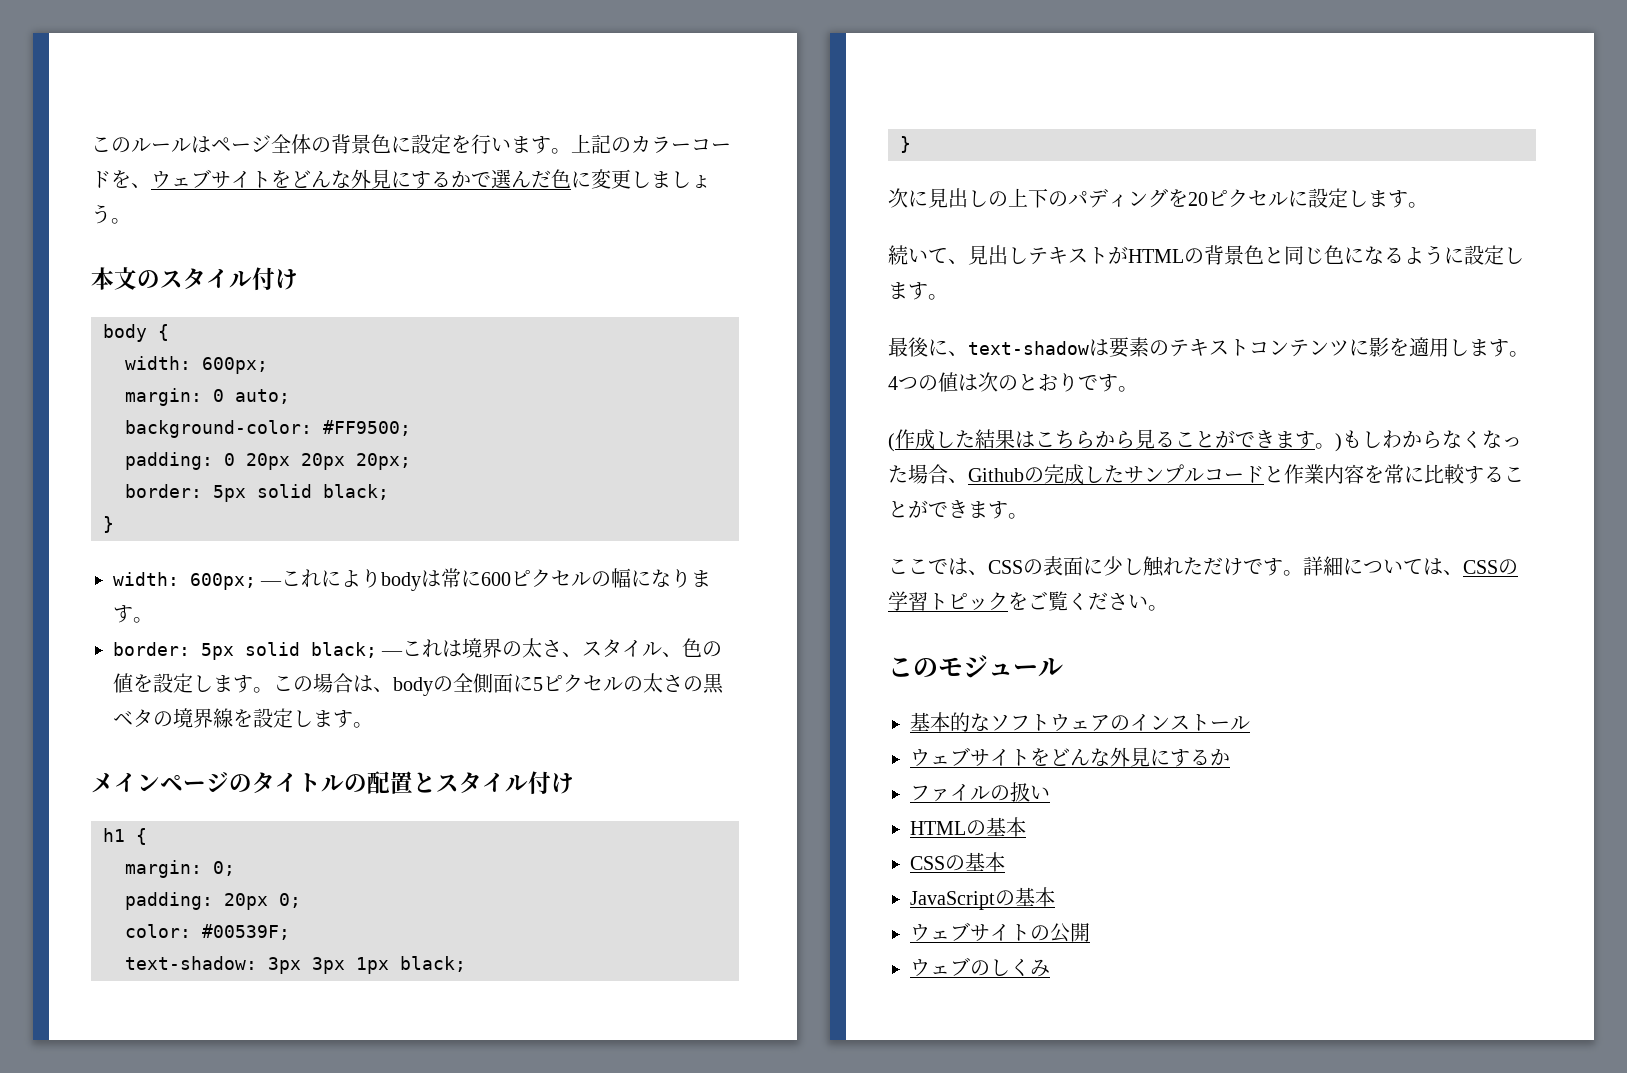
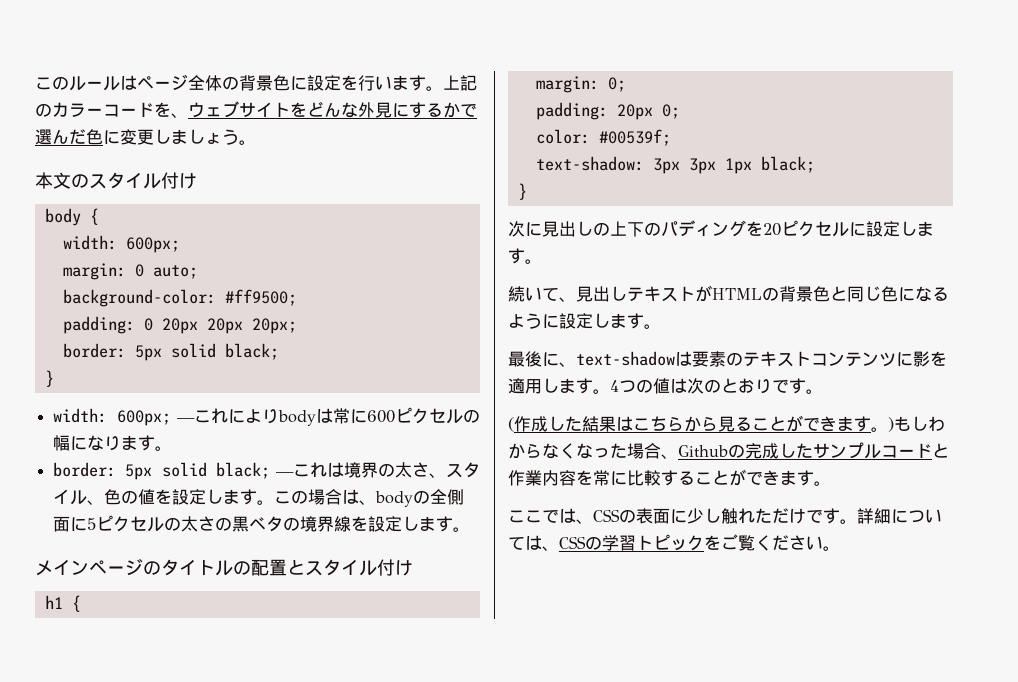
- background-color: #FF9500;
+ background-color: #ff9500;
- color: #00539F;
+ color: #00539f;
- このモジュール
- 基本的なソフトウェアのインストール
- ウェブサイトをどんな外見にするか
- ファイルの扱い
- HTMLの基本
- CSSの基本
- JavaScriptの基本
- ウェブサイトの公開
- ウェブのしくみ

